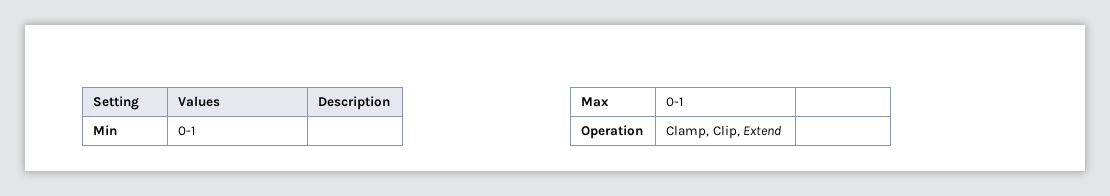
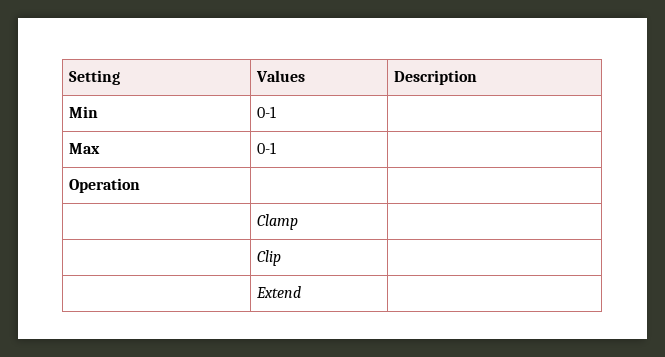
- Operation | Clamp, Clip, Extend |
+ Operation | |
+ | Clamp |
+ | Clip |
+ | Extend |

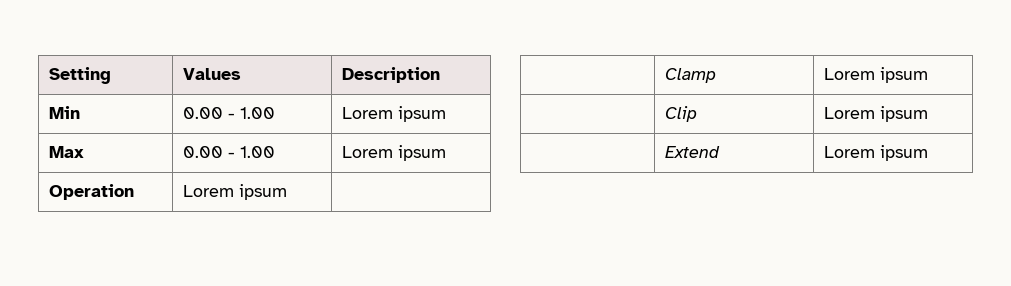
- Min | 0-1 |
- Max | 0-1 |
+ Min | 0.00 - 1.00 | Lorem ipsum
+ Max | 0.00 - 1.00 | Lorem ipsum
- Operation | |
+ Operation | Lorem ipsum |
- | Clamp |
+ | Clamp | Lorem ipsum
- | Clip |
+ | Clip | Lorem ipsum
- | Extend |
+ | Extend | Lorem ipsum

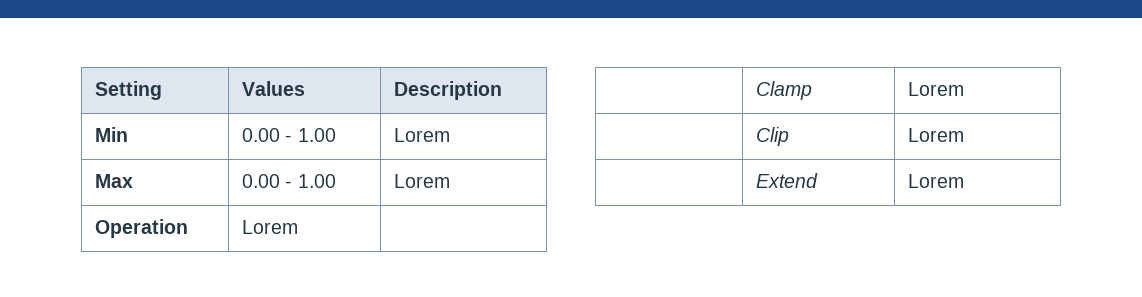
- Min | 0.00 - 1.00 | Lorem ipsum
+ Min | 0.00 - 1.00 | Lorem
- Max | 0.00 - 1.00 | Lorem ipsum
+ Max | 0.00 - 1.00 | Lorem
- Operation | Lorem ipsum |
+ Operation | Lorem |
- | Clamp | Lorem ipsum
+ | Clamp | Lorem
- | Clip | Lorem ipsum
+ | Clip | Lorem
- | Extend | Lorem ipsum
+ | Extend | Lorem

